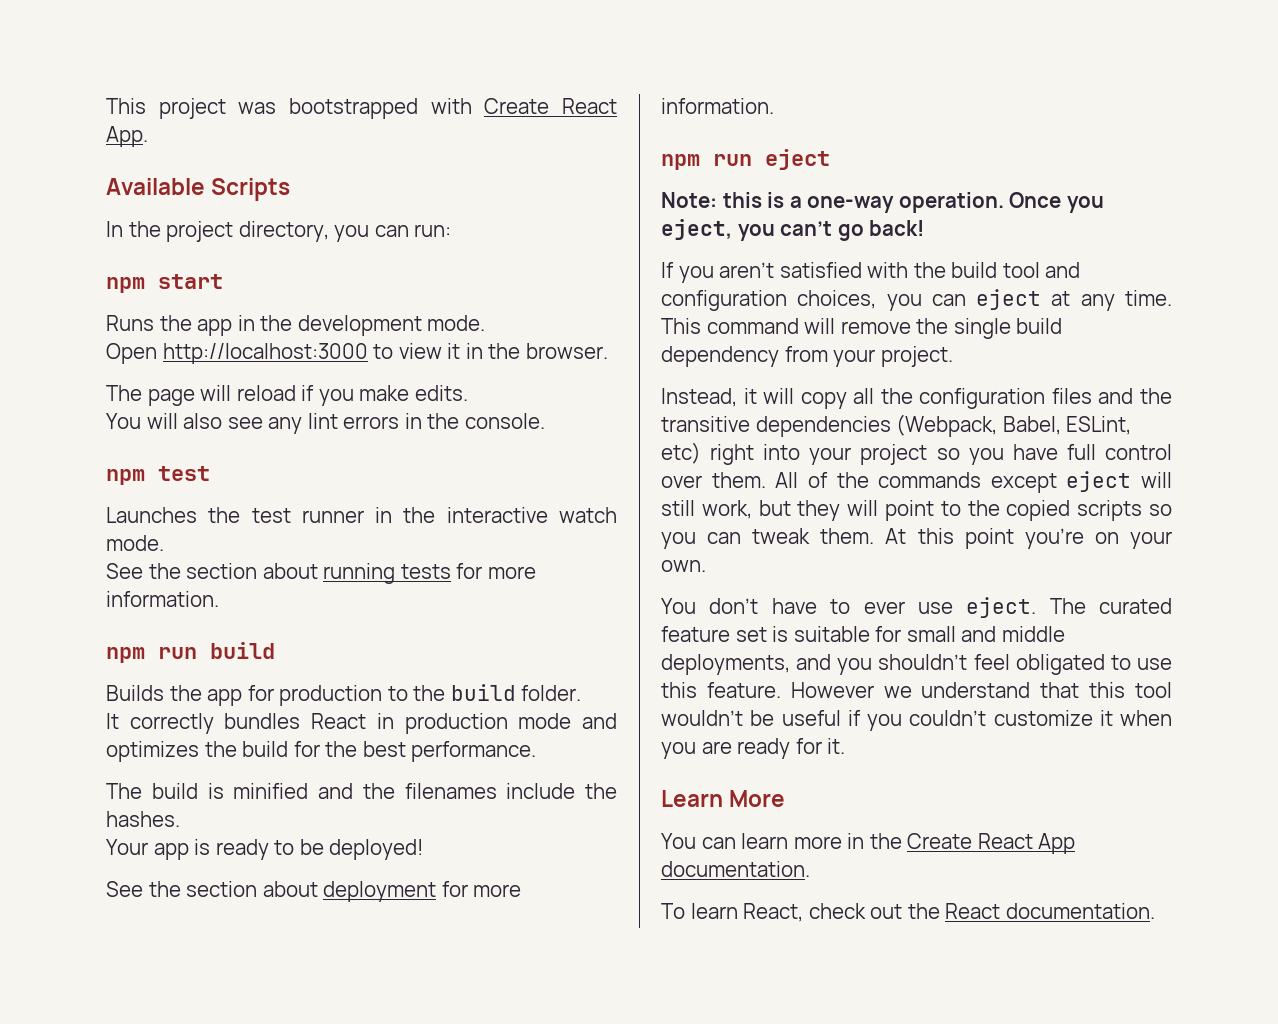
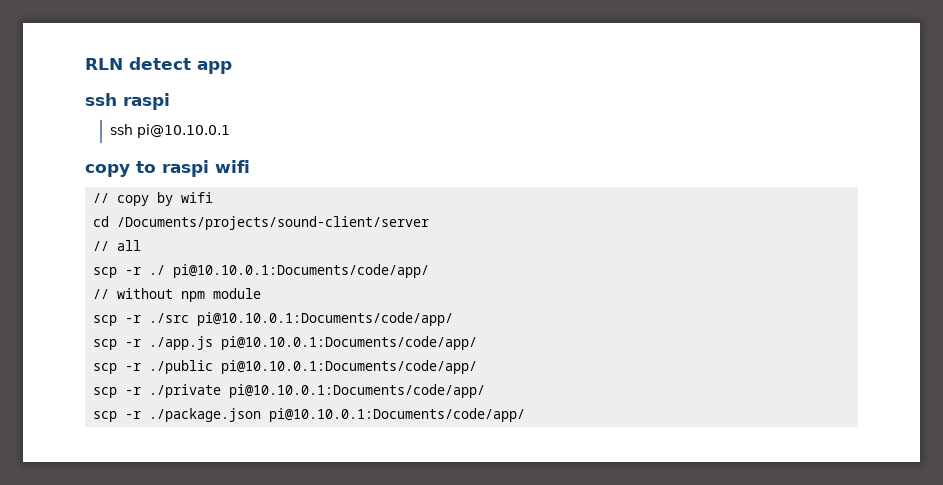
- This project was bootstrapped with Create React App.
- Available Scripts
- In the project directory, you can run:
- npm start
- Runs the app in the development mode.
- Open http://localhost:3000 to view it in the browser.
- The page will reload if you make edits.
- You will also see any lint errors in the console.
- npm test
- Launches the test runner in the interactive watch mode.
- See the section about running tests for more information.
- npm run build
- Builds the app for production to the build folder.
- It correctly bundles React in production mode and optimizes the build for the best performance.
- The build is minified and the filenames include the hashes.
- Your app is ready to be deployed!
- See the section about deployment for more information.
- npm run eject
- Note: this is a one-way operation. Once you eject, you can’t go back!
- If you aren’t satisfied with the build tool and configuration choices, you can eject at any time. This command will remove the single build dependency from your project.
- Instead, it will copy all the configuration files and the transitive dependencies (Webpack, Babel, ESLint, etc) right into your project so you have full control over them. All of the commands except eject will still work, but they will point to the copied scripts so you can tweak them. At this point you’re on your own.
- You don’t have to ever use eject. The curated feature set is suitable for small and middle deployments, and you shouldn’t feel obligated to use this feature. However we understand that this tool wouldn’t be useful if you couldn’t customize it when you are ready for it.
- Learn More
- You can learn more in the Create React App documentation.
- To learn React, check out the React documentation.
+ RLN detect app
+ ssh raspi
+ ssh pi@10.10.0.1
+ copy to raspi wifi
+ // copy by wifi
+ cd /Documents/projects/sound-client/server
+ // all
+ scp -r ./ pi@10.10.0.1:Documents/code/app/
+ // without npm module
+ scp -r ./src pi@10.10.0.1:Documents/code/app/
+ scp -r ./app.js pi@10.10.0.1:Documents/code/app/
+ scp -r ./public pi@10.10.0.1:Documents/code/app/
+ scp -r ./private pi@10.10.0.1:Documents/code/app/
+ scp -r ./package.json pi@10.10.0.1:Documents/code/app/

